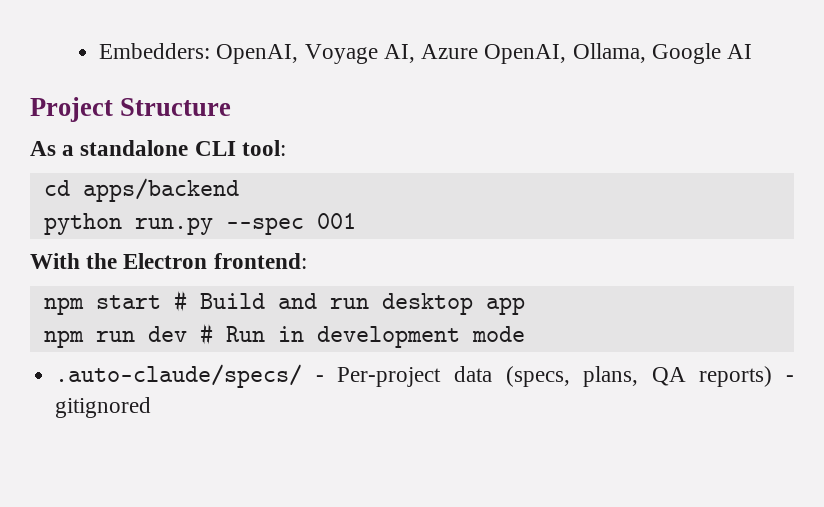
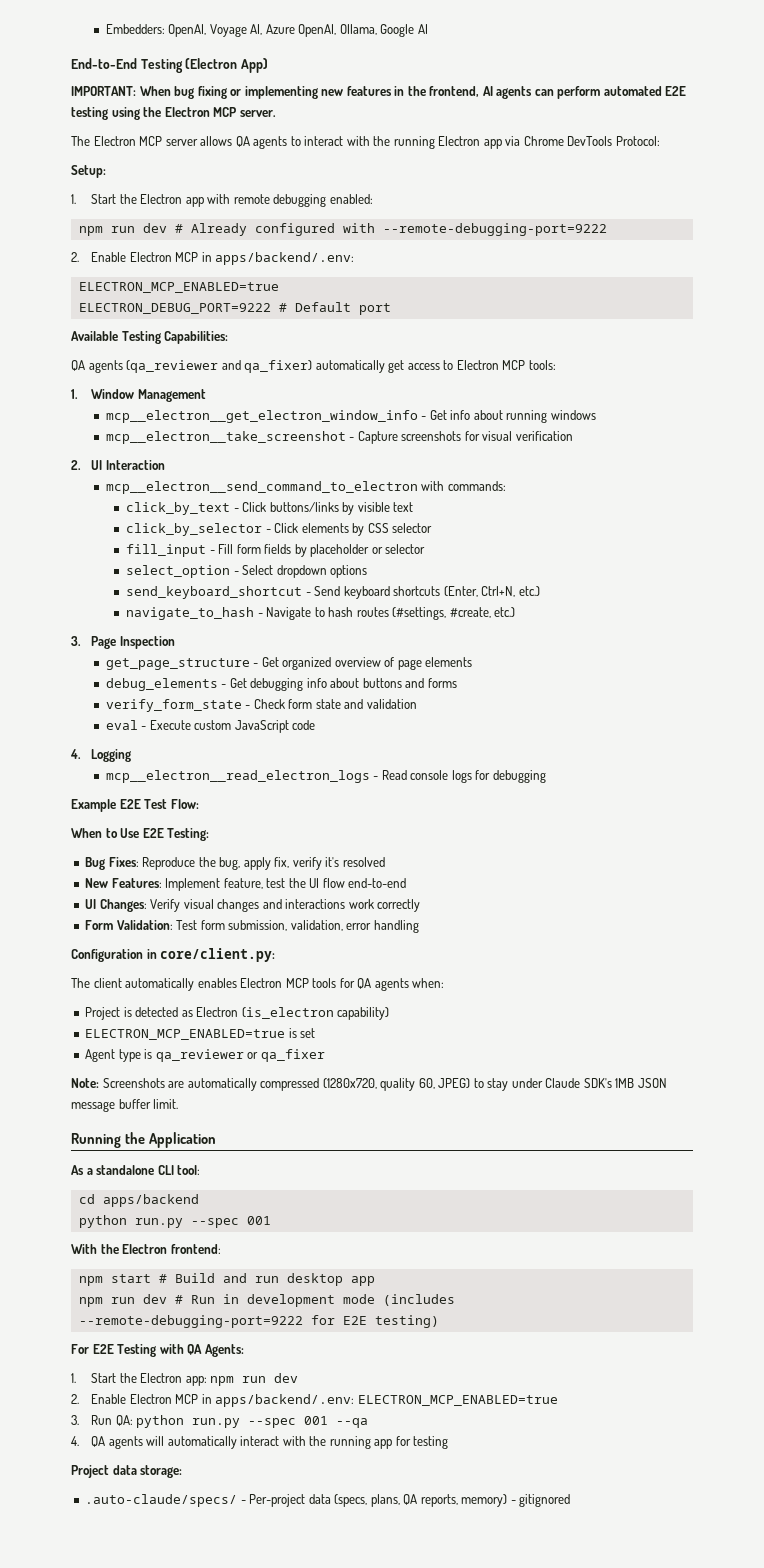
- Project Structure
+ End-to-End Testing (Electron App)
+ IMPORTANT: When bug fixing or implementing new features in the frontend, AI agents can perform automated E2E testing using the Electron MCP server.
+ The Electron MCP server allows QA agents to interact with the running Electron app via Chrome DevTools Protocol:
+ Setup:
+ 1. Start the Electron app with remote debugging enabled:
+ npm run dev # Already configured with --remote-debugging-port=9222
+ 2. Enable Electron MCP in apps/backend/.env:
+ ELECTRON_MCP_ENABLED=true
+ ELECTRON_DEBUG_PORT=9222 # Default port
+ Available Testing Capabilities:
+ QA agents (qa_reviewer and qa_fixer) automatically get access to Electron MCP tools:
+ 1. Window Management
+ mcp__electron__get_electron_window_info - Get info about running windows
+ mcp__electron__take_screenshot - Capture screenshots for visual verification
+ 2. UI Interaction
+ mcp__electron__send_command_to_electron with commands:
+ click_by_text - Click buttons/links by visible text
+ click_by_selector - Click elements by CSS selector
+ fill_input - Fill form fields by placeholder or selector
+ select_option - Select dropdown options
+ send_keyboard_shortcut - Send keyboard shortcuts (Enter, Ctrl+N, etc.)
+ navigate_to_hash - Navigate to hash routes (#settings, #create, etc.)
+ 3. Page Inspection
+ get_page_structure - Get organized overview of page elements
+ debug_elements - Get debugging info about buttons and forms
+ verify_form_state - Check form state and validation
+ eval - Execute custom JavaScript code
+ 4. Logging
+ mcp__electron__read_electron_logs - Read console logs for debugging
+ Example E2E Test Flow:
+ When to Use E2E Testing:
+ Bug Fixes: Reproduce the bug, apply fix, verify it's resolved
+ New Features: Implement feature, test the UI flow end-to-end
+ UI Changes: Verify visual changes and interactions work correctly
+ Form Validation: Test form submission, validation, error handling
+ Configuration in core/client.py:
+ The client automatically enables Electron MCP tools for QA agents when:
+ Project is detected as Electron (is_electron capability)
+ ELECTRON_MCP_ENABLED=true is set
+ Agent type is qa_reviewer or qa_fixer
+ Note: Screenshots are automatically compressed (1280x720, quality 60, JPEG) to stay under Claude SDK's 1MB JSON message buffer limit.
+ Running the Application
- npm run dev # Run in development mode
+ npm run dev # Run in development mode (includes --remote-debugging-port=9222 for E2E testing)
+ For E2E Testing with QA Agents:
+ 1. Start the Electron app: npm run dev
+ 2. Enable Electron MCP in apps/backend/.env: ELECTRON_MCP_ENABLED=true
+ 3. Run QA: python run.py --spec 001 --qa
+ 4. QA agents will automatically interact with the running app for testing
+ Project data storage:
- .auto-claude/specs/ - Per-project data (specs, plans, QA reports) - gitignored
+ .auto-claude/specs/ - Per-project data (specs, plans, QA reports, memory) - gitignored

